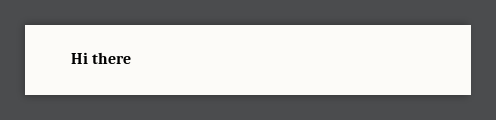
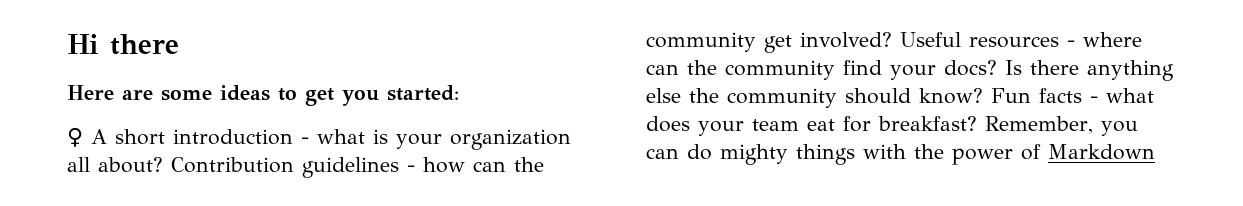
+ Here are some ideas to get you started:
+ ♀ A short introduction - what is your organization all about? Contribution guidelines - how can the community get involved? Useful resources - where can the community find your docs? Is there anything else the community should know? Fun facts - what does your team eat for breakfast? Remember, you can do mighty things with the power of Markdown

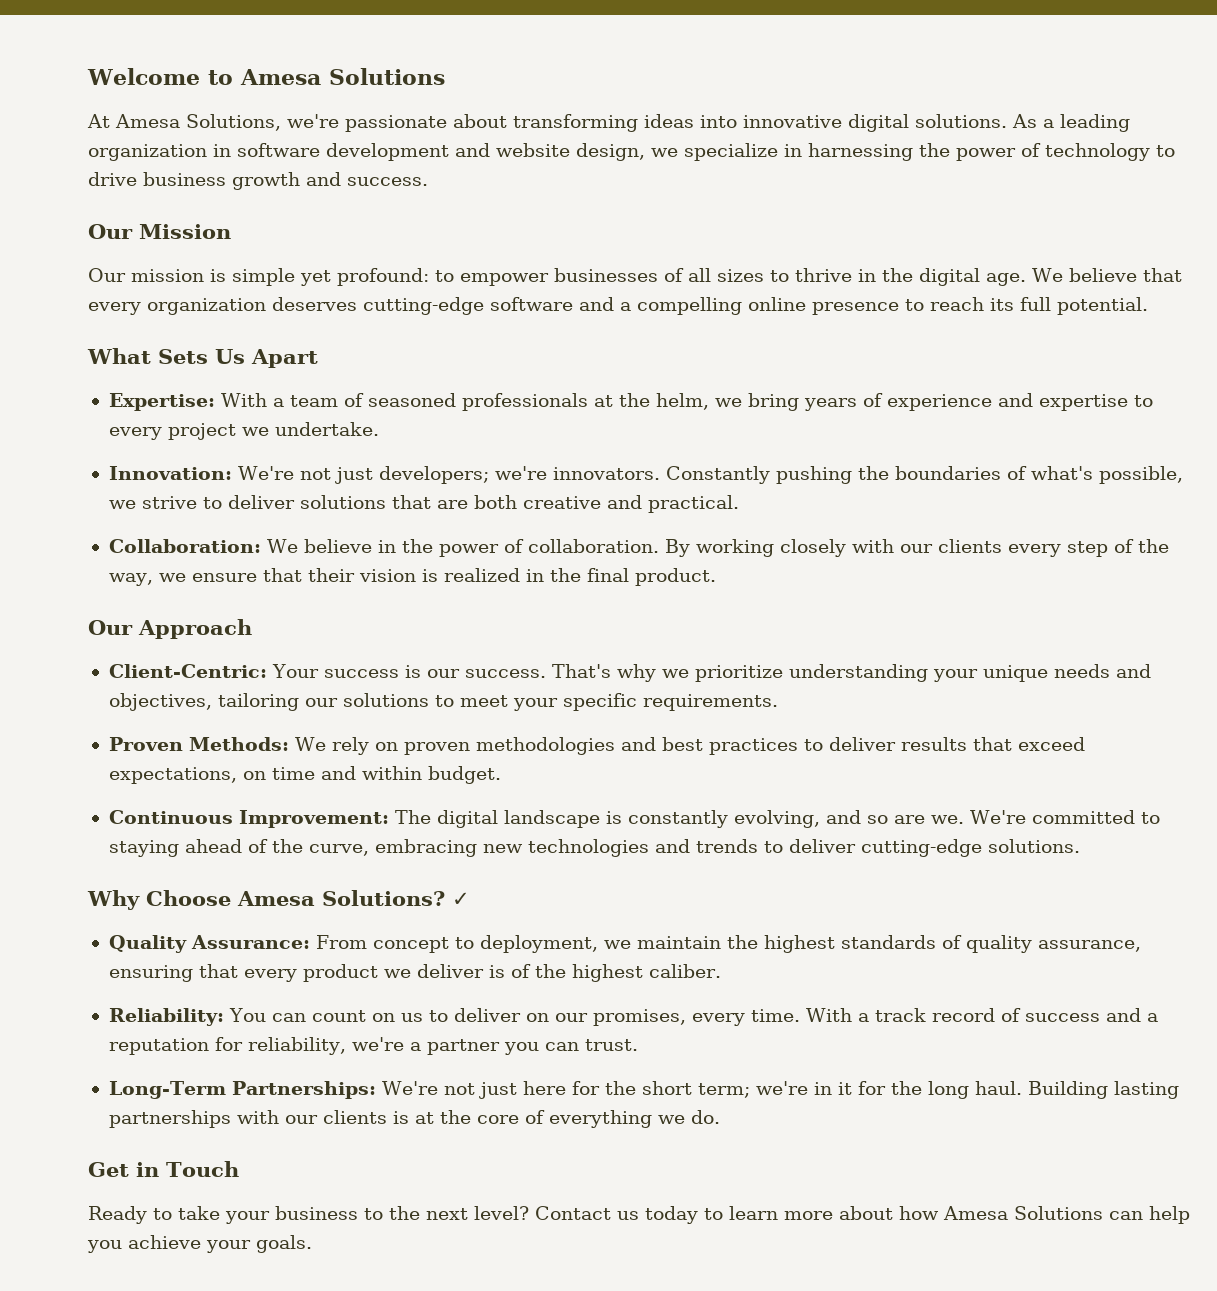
- Hi there
- Here are some ideas to get you started:
- ♀ A short introduction - what is your organization all about? Contribution guidelines - how can the community get involved? Useful resources - where can the community find your docs? Is there anything else the community should know? Fun facts - what does your team eat for breakfast? Remember, you can do mighty things with the power of Markdown
+ Welcome to Amesa Solutions
+ At Amesa Solutions, we're passionate about transforming ideas into innovative digital solutions. As a leading organization in software development and website design, we specialize in harnessing the power of technology to drive business growth and success.
+ Our Mission
+ Our mission is simple yet profound: to empower businesses of all sizes to thrive in the digital age. We believe that every organization deserves cutting-edge software and a compelling online presence to reach its full potential.
+ What Sets Us Apart
+ Expertise: With a team of seasoned professionals at the helm, we bring years of experience and expertise to every project we undertake.
+ Innovation: We're not just developers; we're innovators. Constantly pushing the boundaries of what's possible, we strive to deliver solutions that are both creative and practical.
+ Collaboration: We believe in the power of collaboration. By working closely with our clients every step of the way, we ensure that their vision is realized in the final product.
+ Our Approach
+ Client-Centric: Your success is our success. That's why we prioritize understanding your unique needs and objectives, tailoring our solutions to meet your specific requirements.
+ Proven Methods: We rely on proven methodologies and best practices to deliver results that exceed expectations, on time and within budget.
+ Continuous Improvement: The digital landscape is constantly evolving, and so are we. We're committed to staying ahead of the curve, embracing new technologies and trends to deliver cutting-edge solutions.
+ Why Choose Amesa Solutions? ✓
+ Quality Assurance: From concept to deployment, we maintain the highest standards of quality assurance, ensuring that every product we deliver is of the highest caliber.
+ Reliability: You can count on us to deliver on our promises, every time. With a track record of success and a reputation for reliability, we're a partner you can trust.
+ Long-Term Partnerships: We're not just here for the short term; we're in it for the long haul. Building lasting partnerships with our clients is at the core of everything we do.
+ Get in Touch
+ Ready to take your business to the next level? Contact us today to learn more about how Amesa Solutions can help you achieve your goals.

